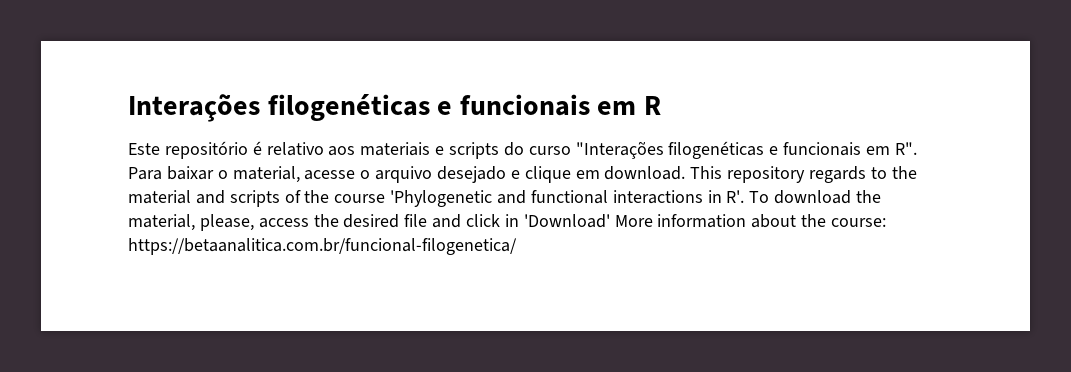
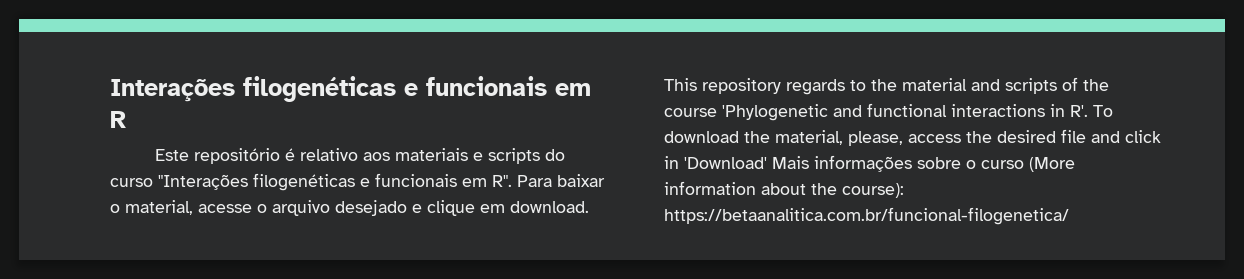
- This repository regards to the material and scripts of the course 'Phylogenetic and functional interactions in R'. To download the material, please, access the desired file and click in 'Download' More information about the course: https://betaanalitica.com.br/funcional-filogenetica/
+ This repository regards to the material and scripts of the course 'Phylogenetic and functional interactions in R'. To download the material, please, access the desired file and click in 'Download' Mais informações sobre o curso (More information about the course): https://betaanalitica.com.br/funcional-filogenetica/

